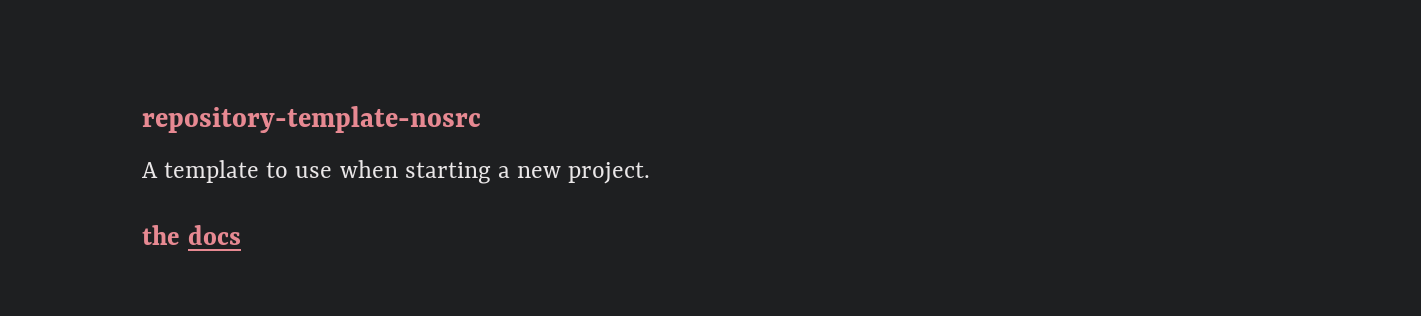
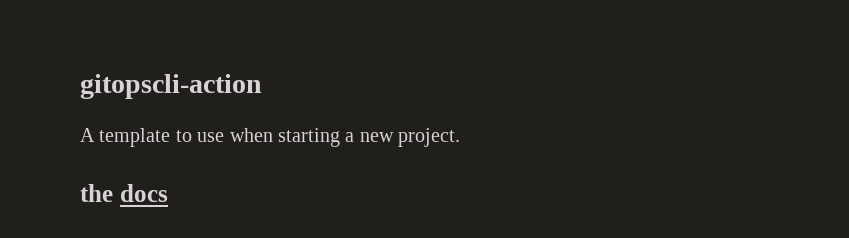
- repository-template-nosrc
+ gitopscli-action

